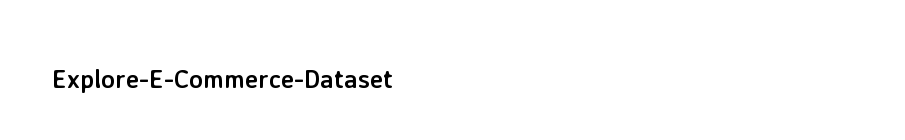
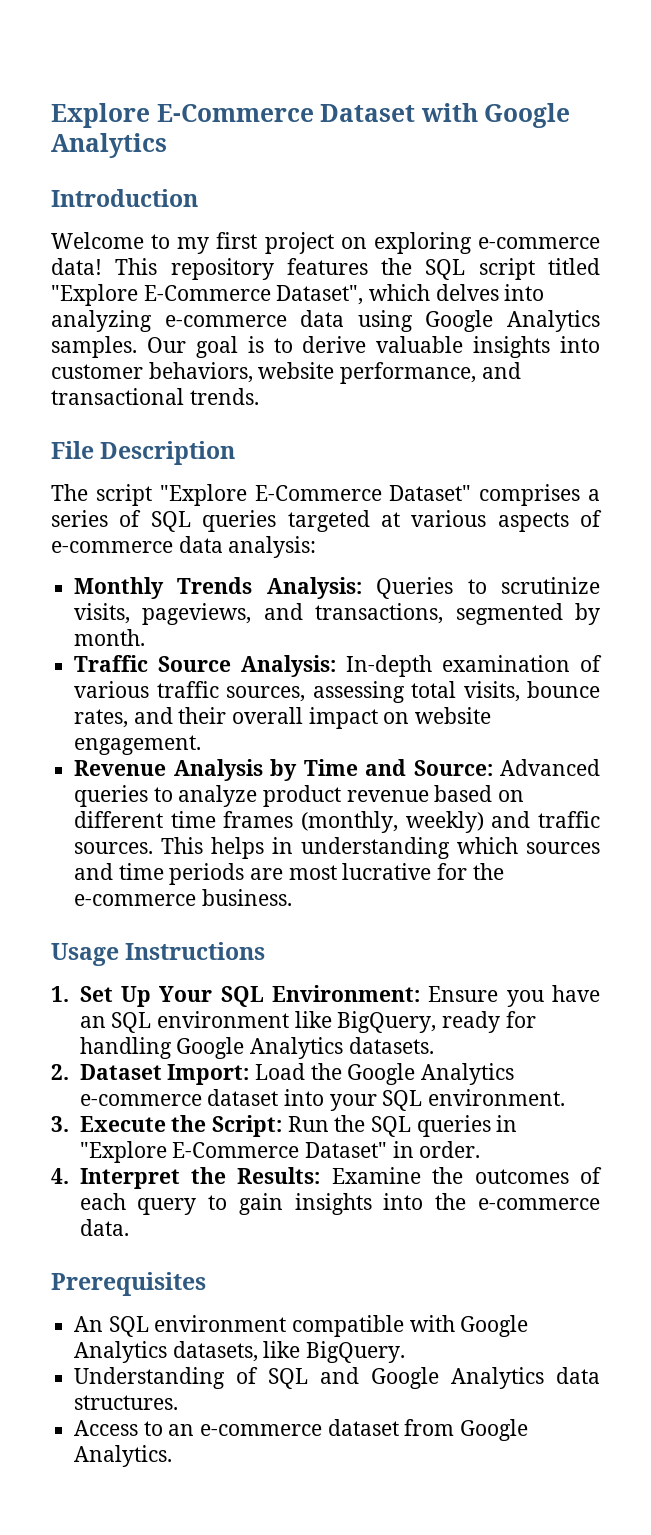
- Explore-E-Commerce-Dataset
+ Explore E-Commerce Dataset with Google Analytics
+ Introduction
+ Welcome to my first project on exploring e-commerce data! This repository features the SQL script titled "Explore E-Commerce Dataset", which delves into analyzing e-commerce data using Google Analytics samples. Our goal is to derive valuable insights into customer behaviors, website performance, and transactional trends.
+ File Description
+ The script "Explore E-Commerce Dataset" comprises a series of SQL queries targeted at various aspects of e-commerce data analysis:
+ Monthly Trends Analysis: Queries to scrutinize visits, pageviews, and transactions, segmented by month.
+ Traffic Source Analysis: In-depth examination of various traffic sources, assessing total visits, bounce rates, and their overall impact on website engagement.
+ Revenue Analysis by Time and Source: Advanced queries to analyze product revenue based on different time frames (monthly, weekly) and traffic sources. This helps in understanding which sources and time periods are most lucrative for the e-commerce business.
+ Usage Instructions
+ 1. Set Up Your SQL Environment: Ensure you have an SQL environment like BigQuery, ready for handling Google Analytics datasets.
+ 2. Dataset Import: Load the Google Analytics e-commerce dataset into your SQL environment.
+ 3. Execute the Script: Run the SQL queries in "Explore E-Commerce Dataset" in order.
+ 4. Interpret the Results: Examine the outcomes of each query to gain insights into the e-commerce data.
+ Prerequisites
+ An SQL environment compatible with Google Analytics datasets, like BigQuery.
+ Understanding of SQL and Google Analytics data structures.
+ Access to an e-commerce dataset from Google Analytics.

